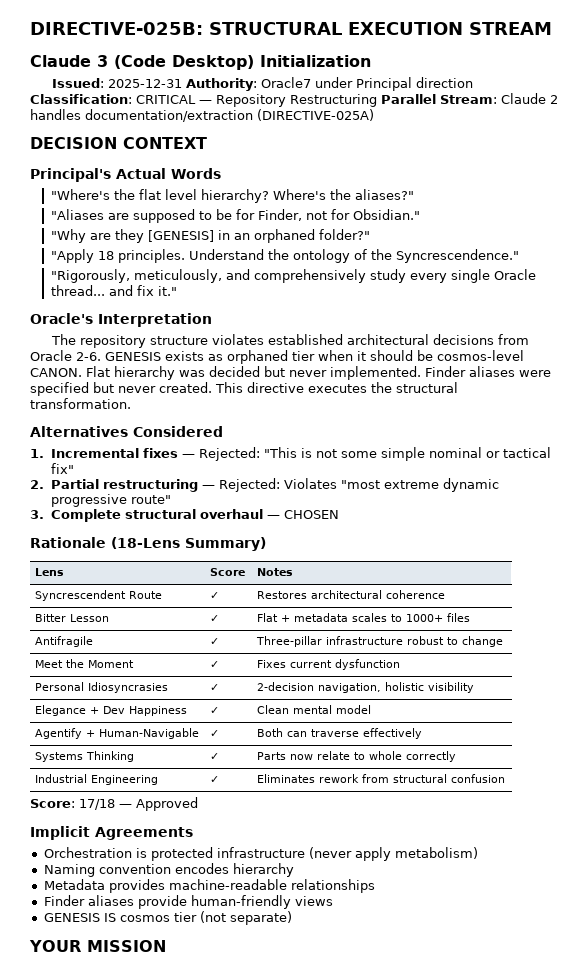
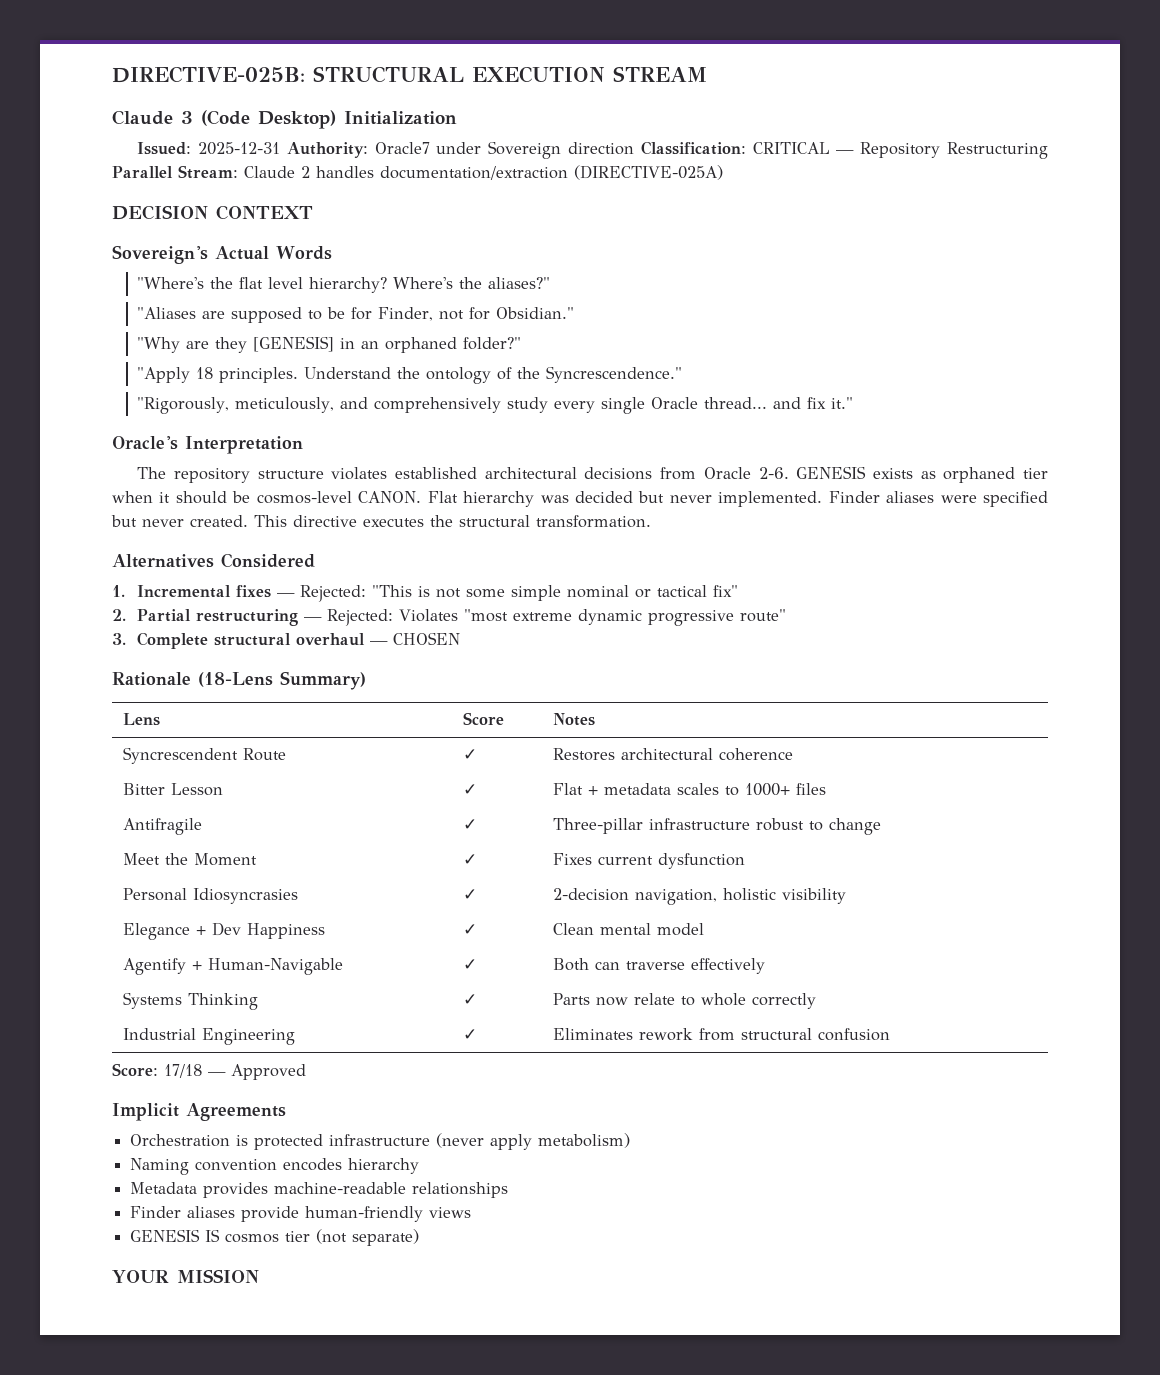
- Issued: 2025-12-31 Authority: Oracle7 under Principal direction Classification: CRITICAL — Repository Restructuring Parallel Stream: Claude 2 handles documentation/extraction (DIRECTIVE-025A)
+ Issued: 2025-12-31 Authority: Oracle7 under Sovereign direction Classification: CRITICAL — Repository Restructuring Parallel Stream: Claude 2 handles documentation/extraction (DIRECTIVE-025A)
- Principal's Actual Words
+ Sovereign's Actual Words

